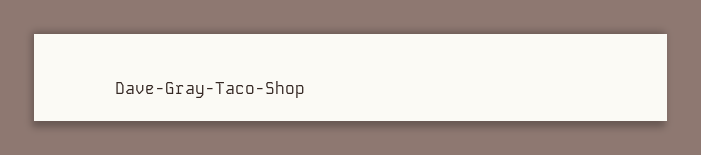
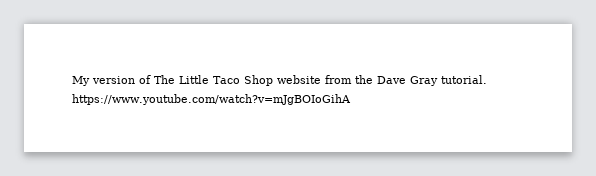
- Dave-Gray-Taco-Shop
+ My version of The Little Taco Shop website from the Dave Gray tutorial. https://www.youtube.com/watch?v=mJgBOIoGihA

